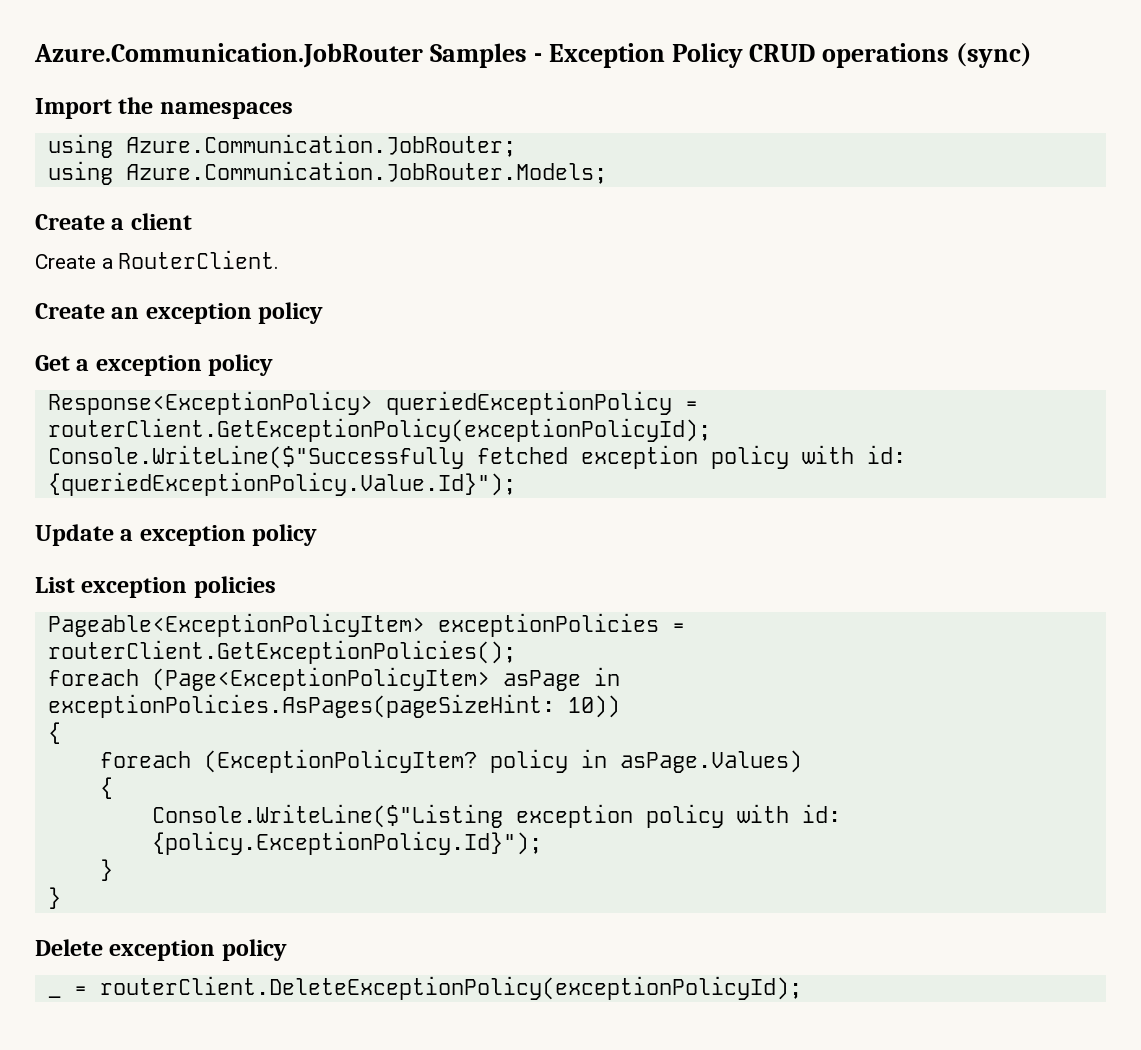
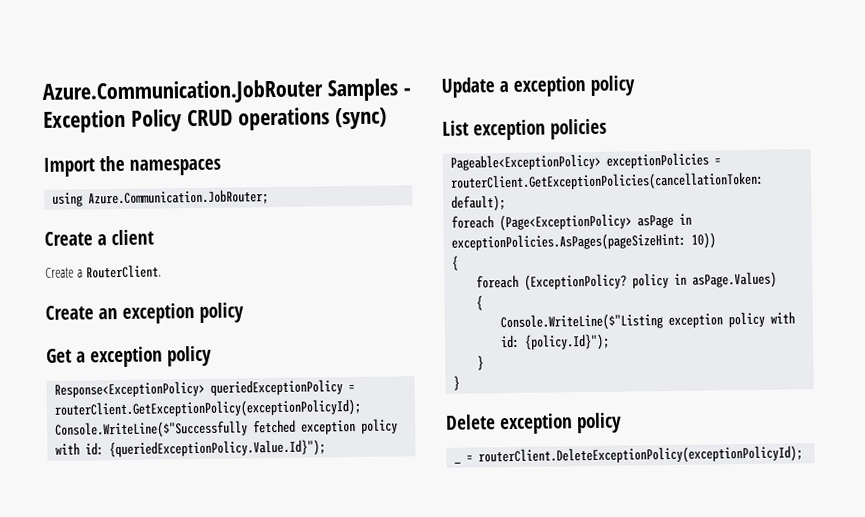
- using Azure.Communication.JobRouter.Models;
- Pageable<ExceptionPolicyItem> exceptionPolicies = routerClient.GetExceptionPolicies();
- foreach (Page<ExceptionPolicyItem> asPage in exceptionPolicies.AsPages(pageSizeHint: 10))
+ Pageable<ExceptionPolicy> exceptionPolicies = routerClient.GetExceptionPolicies(cancellationToken: default);
+ foreach (Page<ExceptionPolicy> asPage in exceptionPolicies.AsPages(pageSizeHint: 10))
- foreach (ExceptionPolicyItem? policy in asPage.Values)
+ foreach (ExceptionPolicy? policy in asPage.Values)
- Console.WriteLine($"Listing exception policy with id: {policy.ExceptionPolicy.Id}");
+ Console.WriteLine($"Listing exception policy with id: {policy.Id}");

